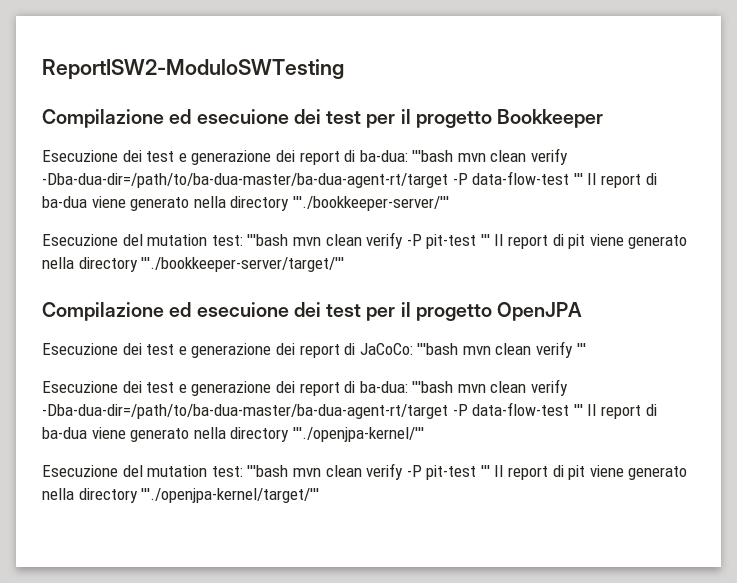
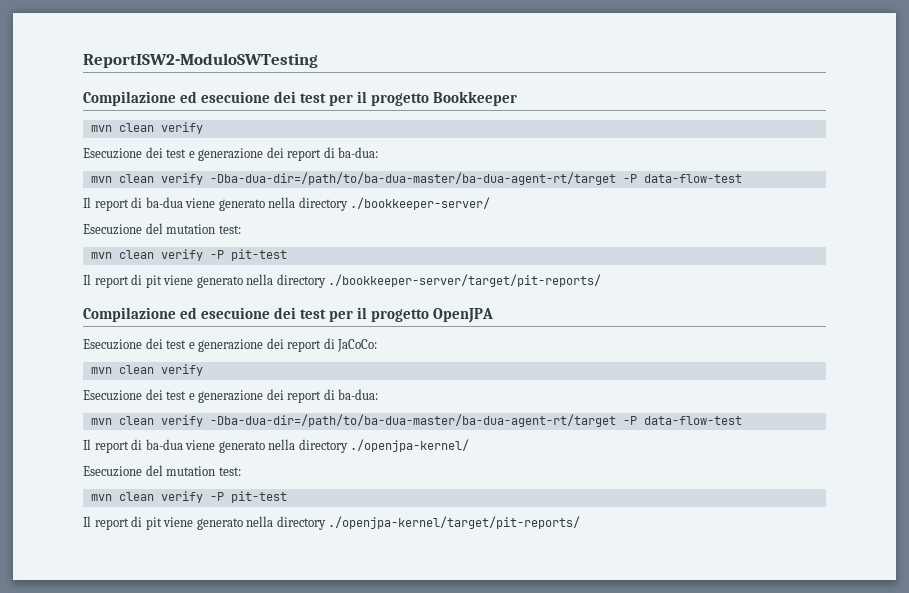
  Compilazione ed esecuione dei test per il progetto Bookkeeper
- Esecuzione dei test e generazione dei report di ba-dua: '''bash mvn clean verify -Dba-dua-dir=/path/to/ba-dua-master/ba-dua-agent-rt/target -P data-flow-test ''' Il report di ba-dua viene generato nella directory '''./bookkeeper-server/'''
- Esecuzione del mutation test: '''bash mvn clean verify -P pit-test ''' Il report di pit viene generato nella directory '''./bookkeeper-server/target/'''
+ mvn clean verify
+ Esecuzione dei test e generazione dei report di ba-dua:
+ mvn clean verify -Dba-dua-dir=/path/to/ba-dua-master/ba-dua-agent-rt/target -P data-flow-test
+ Il report di ba-dua viene generato nella directory ./bookkeeper-server/
+ Esecuzione del mutation test:
+ mvn clean verify -P pit-test
+ Il report di pit viene generato nella directory ./bookkeeper-server/target/pit-reports/
- Esecuzione dei test e generazione dei report di JaCoCo: '''bash mvn clean verify '''
- Esecuzione dei test e generazione dei report di ba-dua: '''bash mvn clean verify -Dba-dua-dir=/path/to/ba-dua-master/ba-dua-agent-rt/target -P data-flow-test ''' Il report di ba-dua viene generato nella directory '''./openjpa-kernel/'''
- Esecuzione del mutation test: '''bash mvn clean verify -P pit-test ''' Il report di pit viene generato nella directory '''./openjpa-kernel/target/'''
+ Esecuzione dei test e generazione dei report di JaCoCo:
+ mvn clean verify
+ Esecuzione dei test e generazione dei report di ba-dua:
+ mvn clean verify -Dba-dua-dir=/path/to/ba-dua-master/ba-dua-agent-rt/target -P data-flow-test
+ Il report di ba-dua viene generato nella directory ./openjpa-kernel/
+ Esecuzione del mutation test:
+ mvn clean verify -P pit-test
+ Il report di pit viene generato nella directory ./openjpa-kernel/target/pit-reports/

